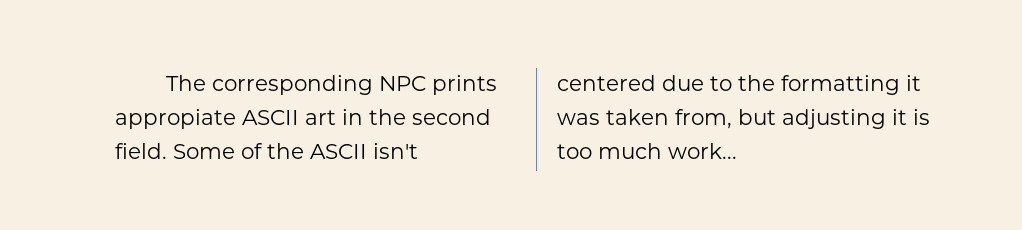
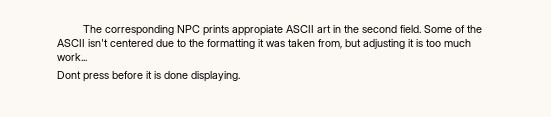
+ Dont press before it is done displaying.

